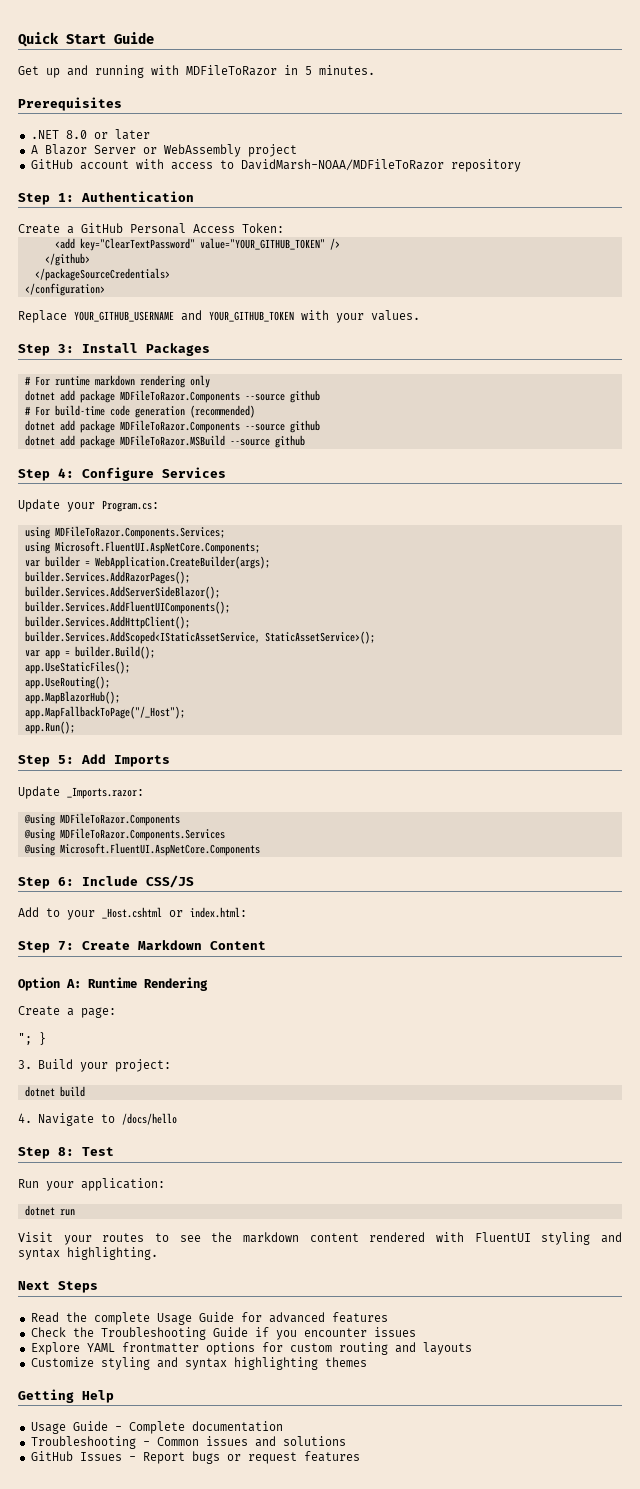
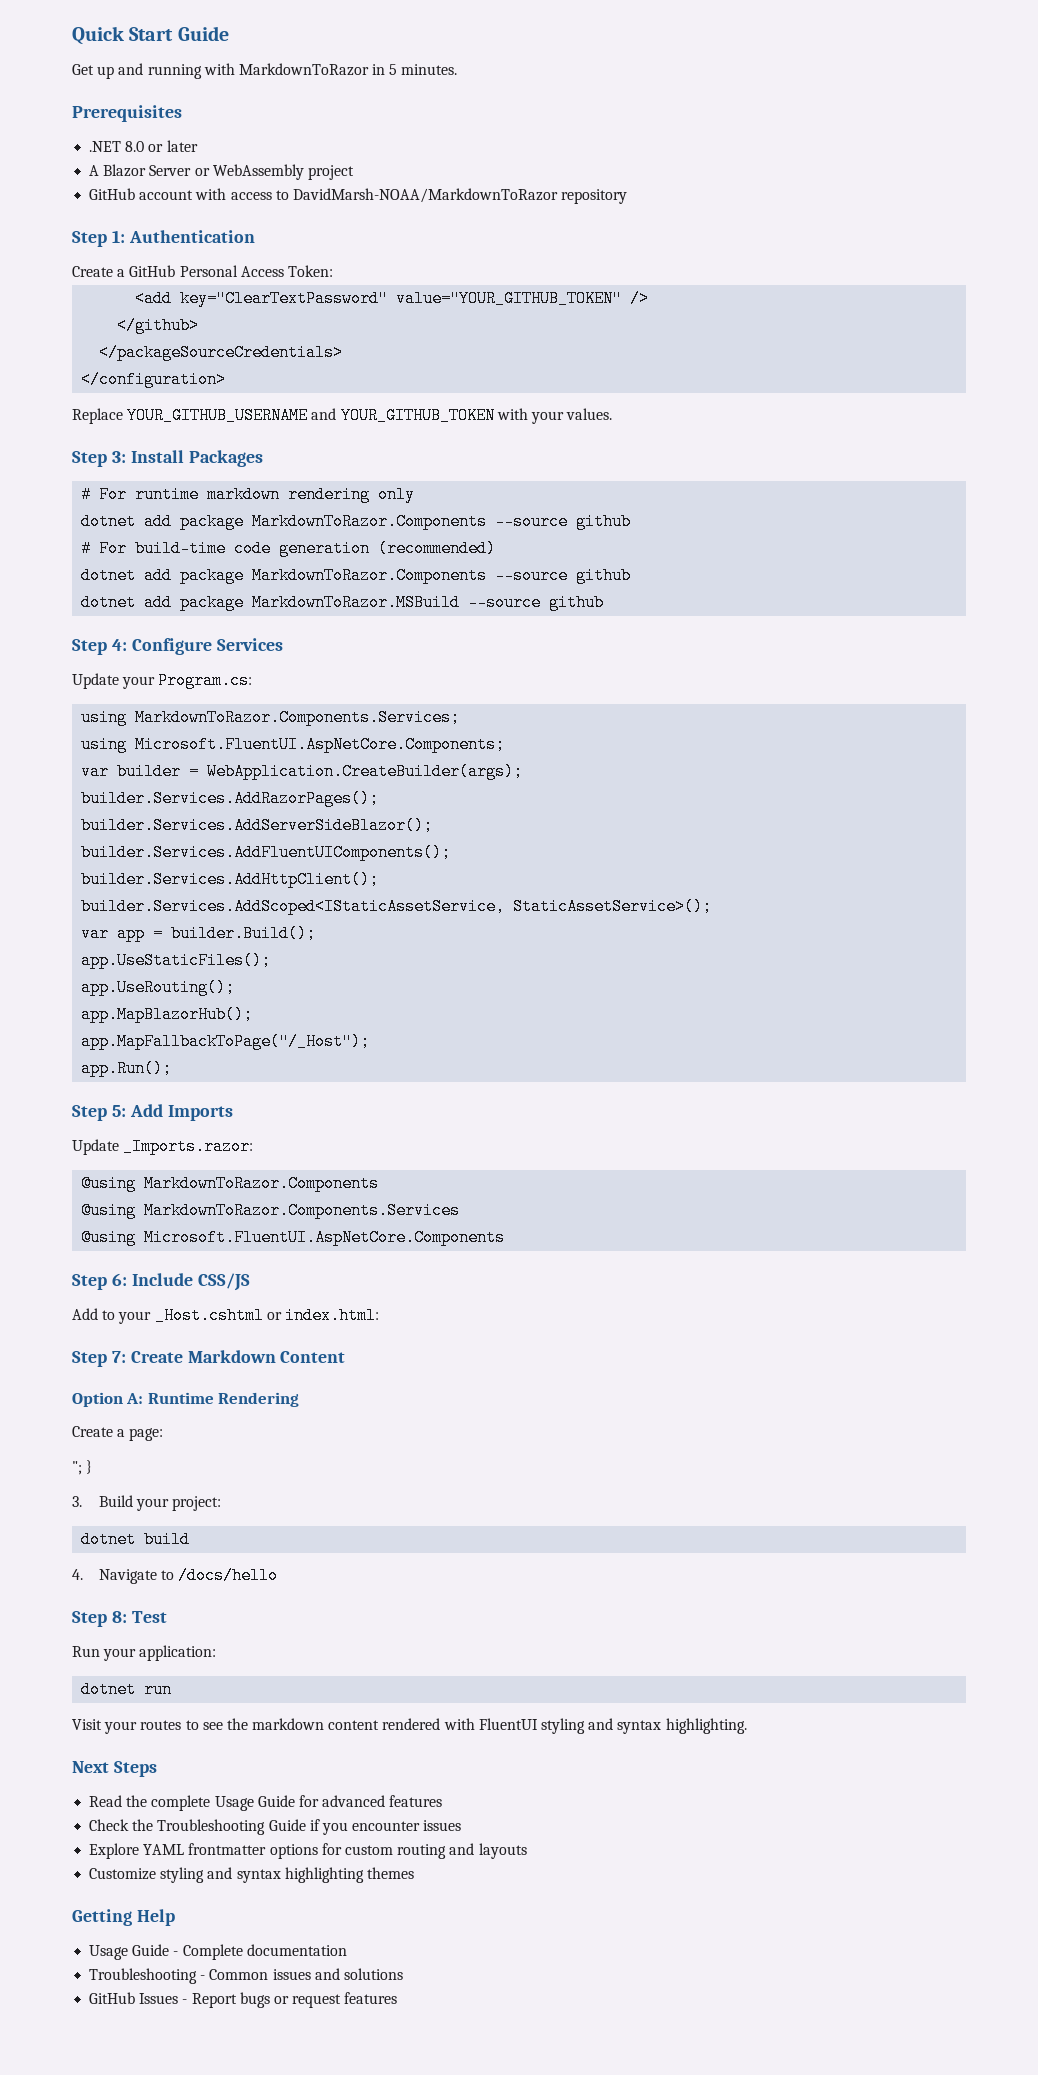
- Get up and running with MDFileToRazor in 5 minutes.
+ Get up and running with MarkdownToRazor in 5 minutes.
- GitHub account with access to DavidMarsh-NOAA/MDFileToRazor repository
+ GitHub account with access to DavidMarsh-NOAA/MarkdownToRazor repository
  # For runtime markdown rendering only
- dotnet add package MDFileToRazor.Components --source github
+ dotnet add package MarkdownToRazor.Components --source github
  # For build-time code generation (recommended)
- dotnet add package MDFileToRazor.Components --source github
+ dotnet add package MarkdownToRazor.Components --source github
- dotnet add package MDFileToRazor.MSBuild --source github
+ dotnet add package MarkdownToRazor.MSBuild --source github
- using MDFileToRazor.Components.Services;
+ using MarkdownToRazor.Components.Services;
- @using MDFileToRazor.Components
- @using MDFileToRazor.Components.Services
+ @using MarkdownToRazor.Components
+ @using MarkdownToRazor.Components.Services

